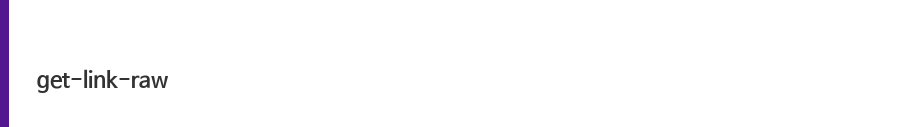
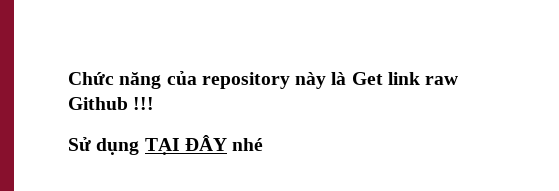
- get-link-raw
+ Chức năng của repository này là Get link raw Github !!!
+ Sử dụng TẠI ĐÂY nhé

